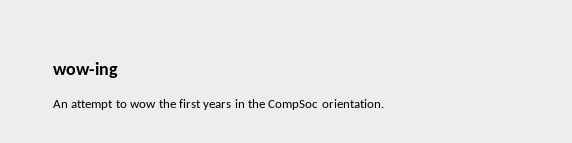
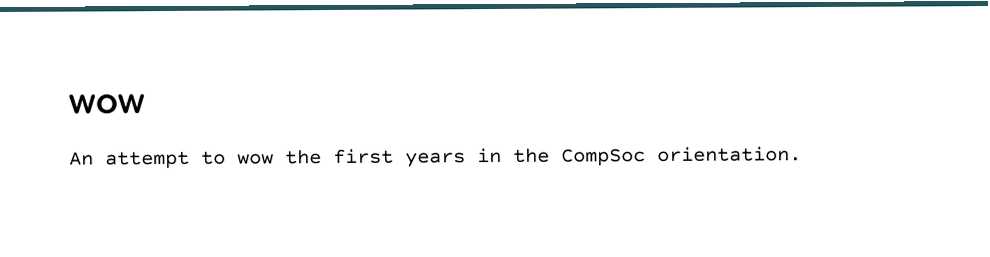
- wow-ing
+ WOW

